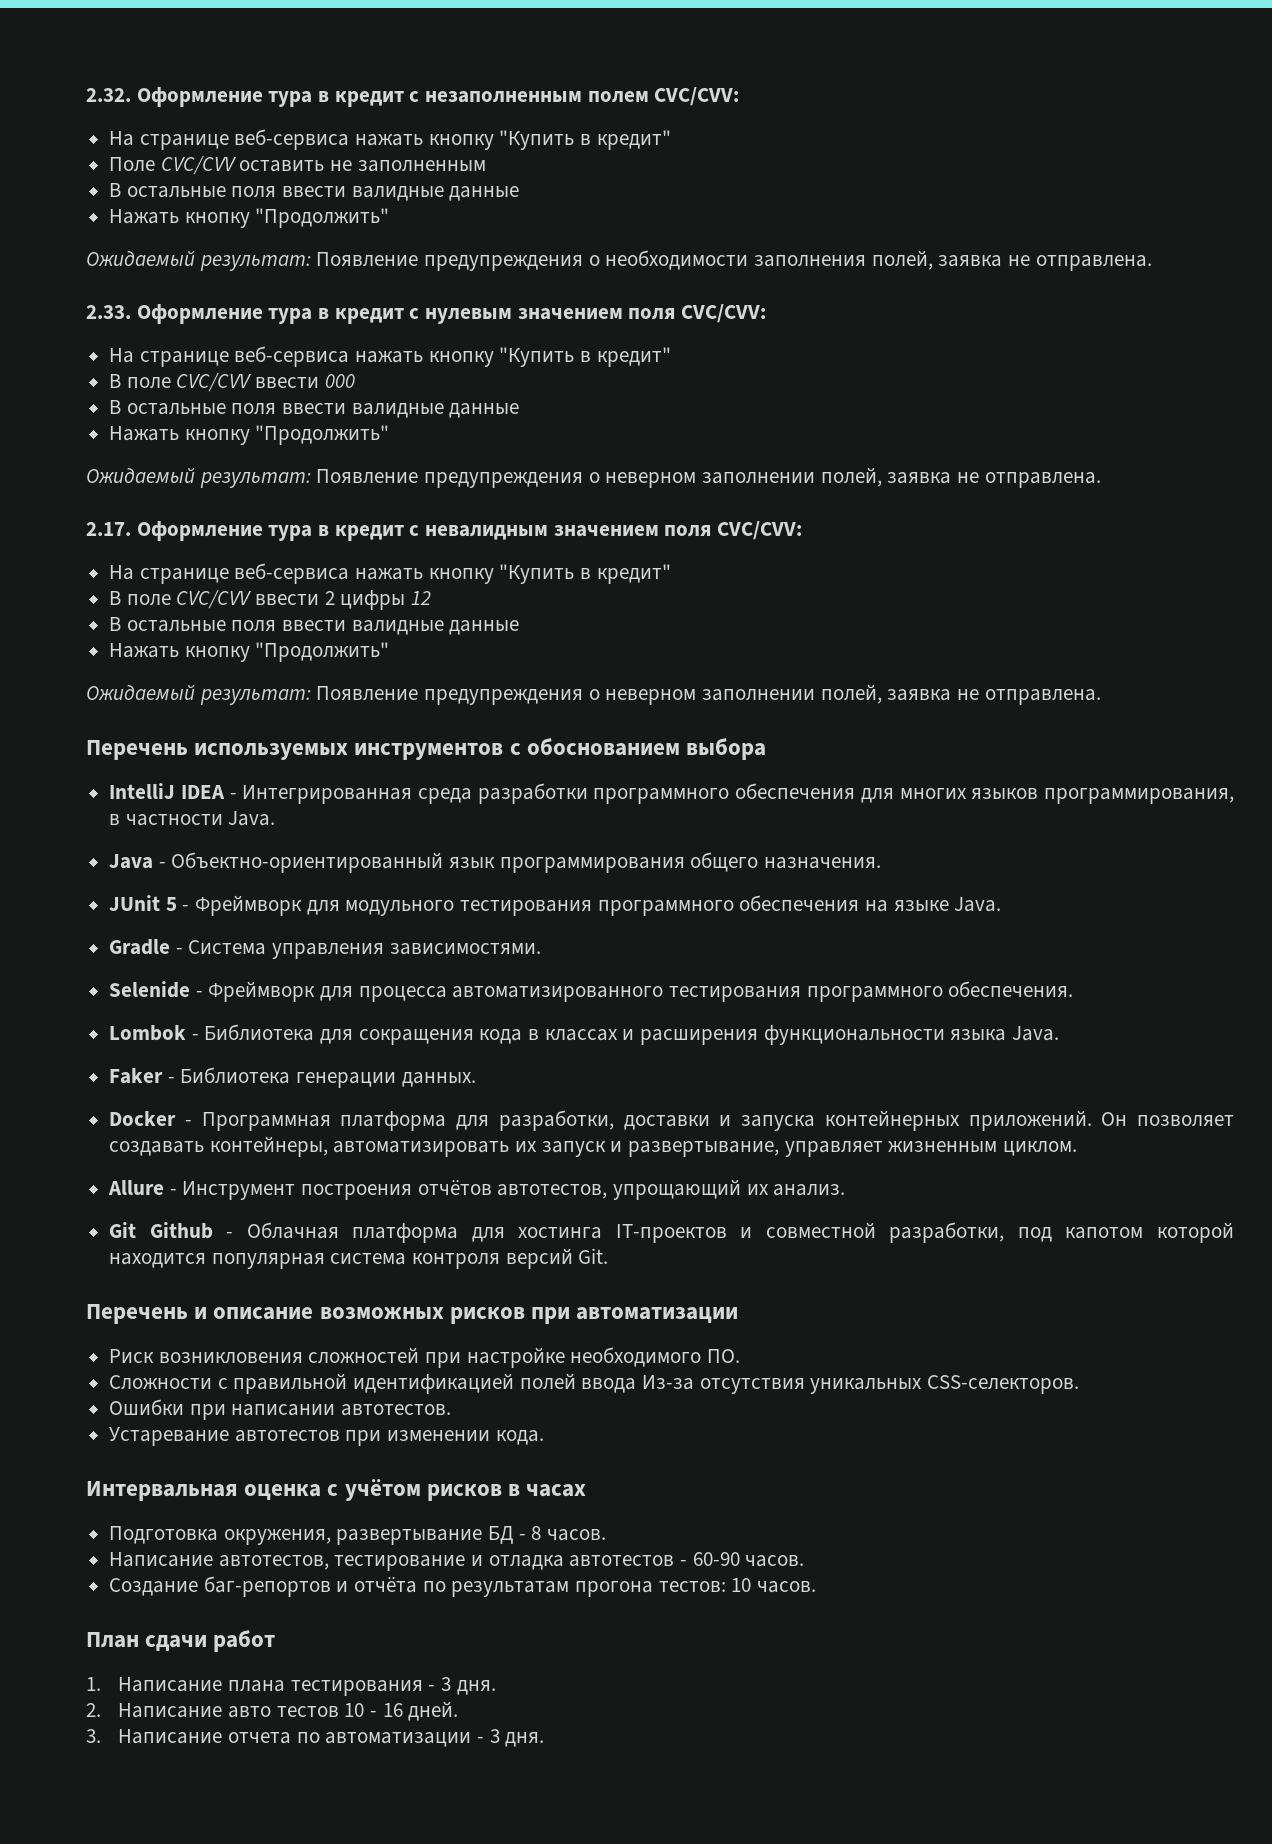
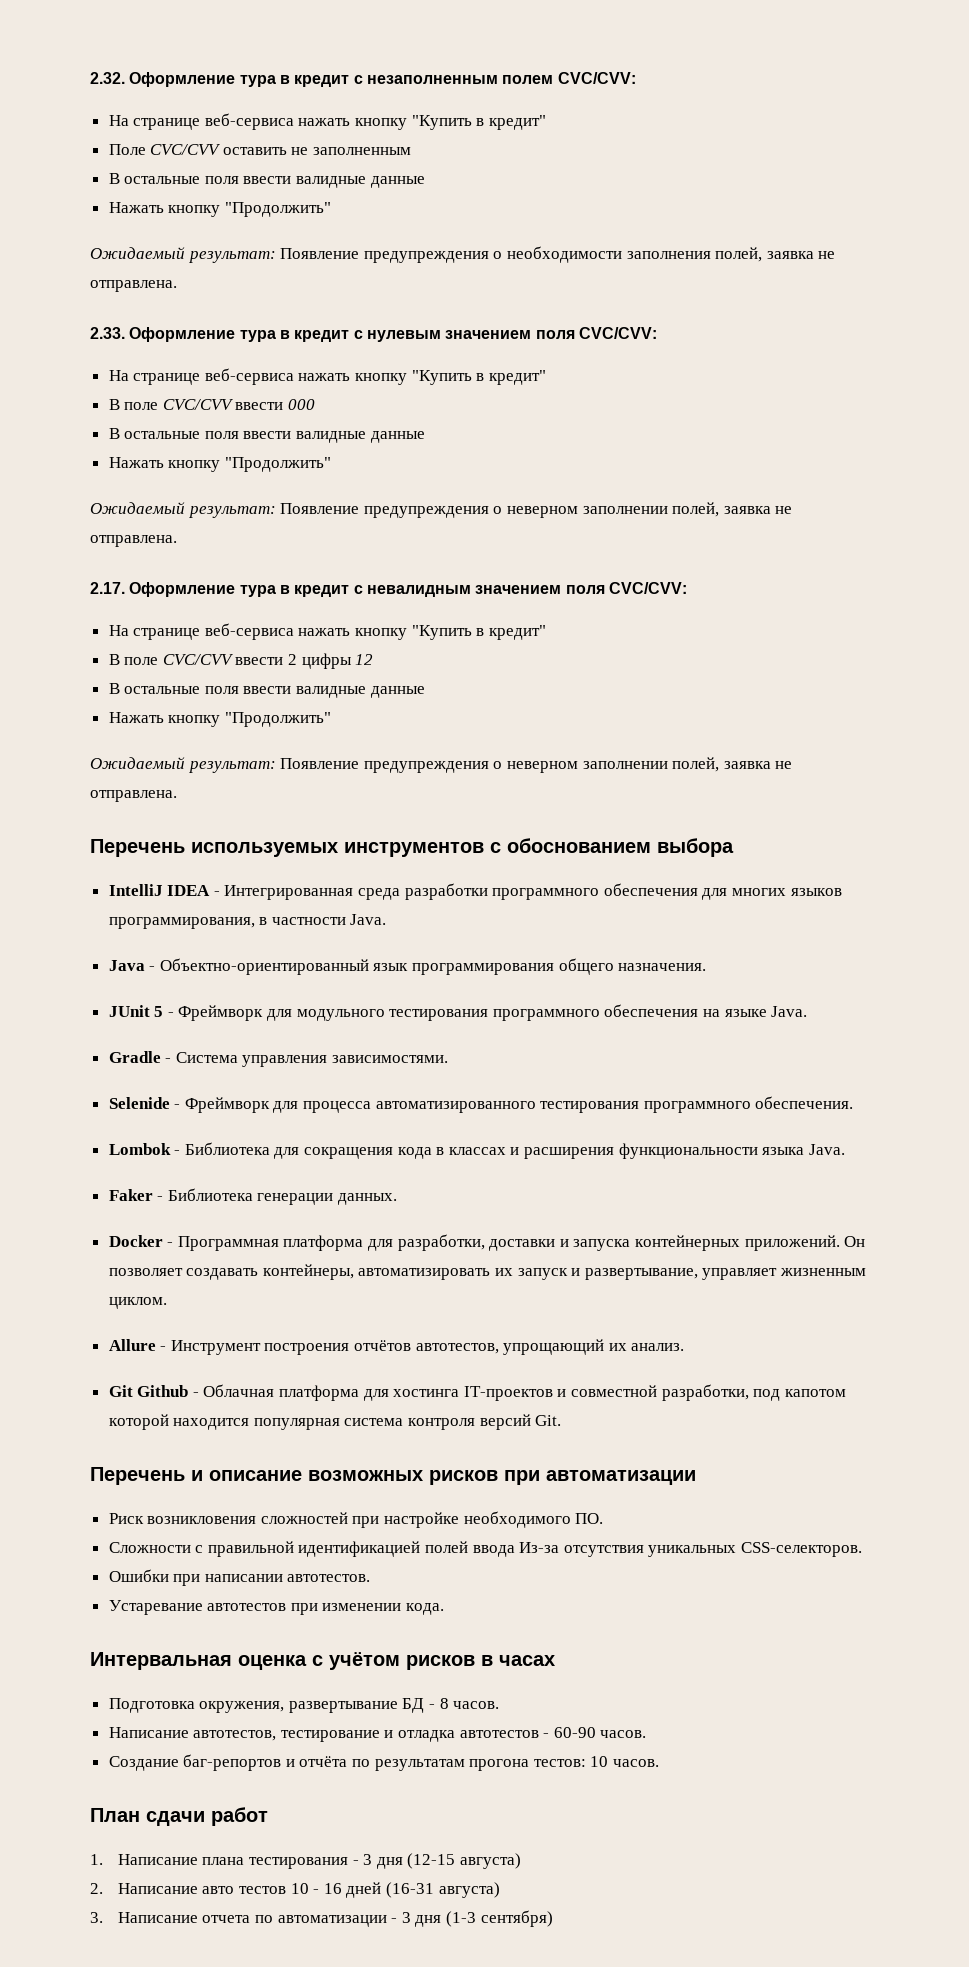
- 1. Написание плана тестирования - 3 дня.
+ 1. Написание плана тестирования - 3 дня (12-15 августа)
- 2. Написание авто тестов 10 - 16 дней.
+ 2. Написание авто тестов 10 - 16 дней (16-31 августа)
- 3. Написание отчета по автоматизации - 3 дня.
+ 3. Написание отчета по автоматизации - 3 дня (1-3 сентября)

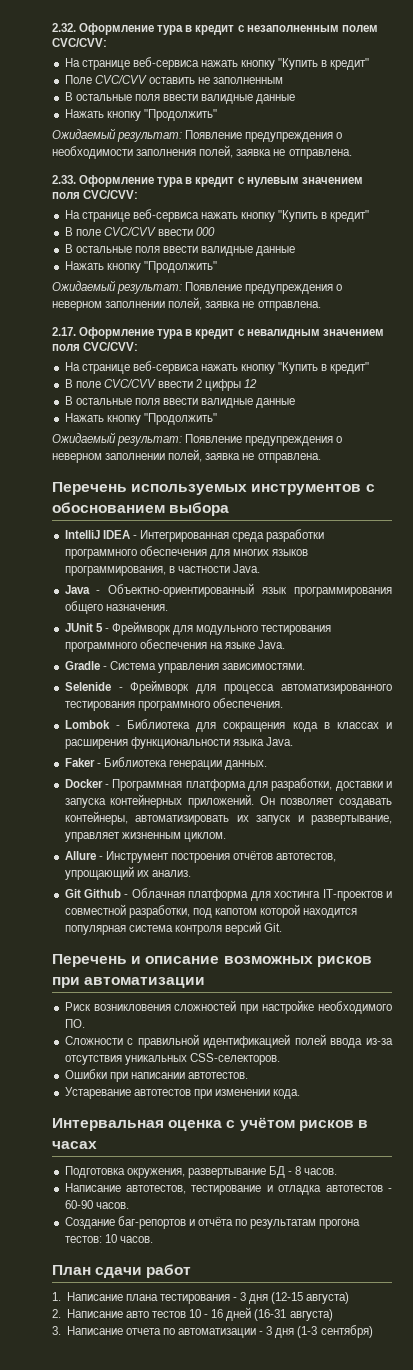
- Сложности с правильной идентификацией полей ввода Из-за отсутствия уникальных CSS-селекторов.
+ Сложности с правильной идентификацией полей ввода из-за отсутствия уникальных CSS-селекторов.

